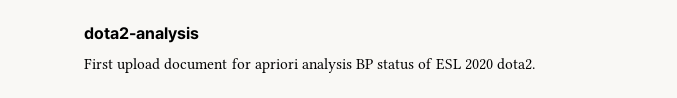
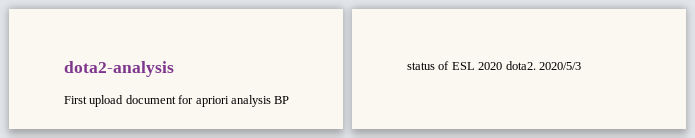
+ 2020/5/3

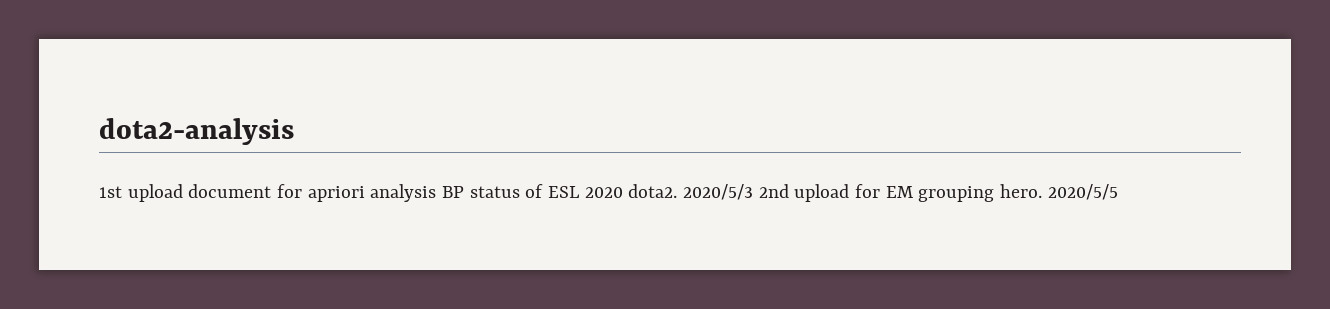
- First upload document for apriori analysis BP status of ESL 2020 dota2.
+ 1st upload document for apriori analysis BP status of ESL 2020 dota2.
- 2020/5/3
+ 2020/5/3 2nd upload for EM grouping hero. 2020/5/5

